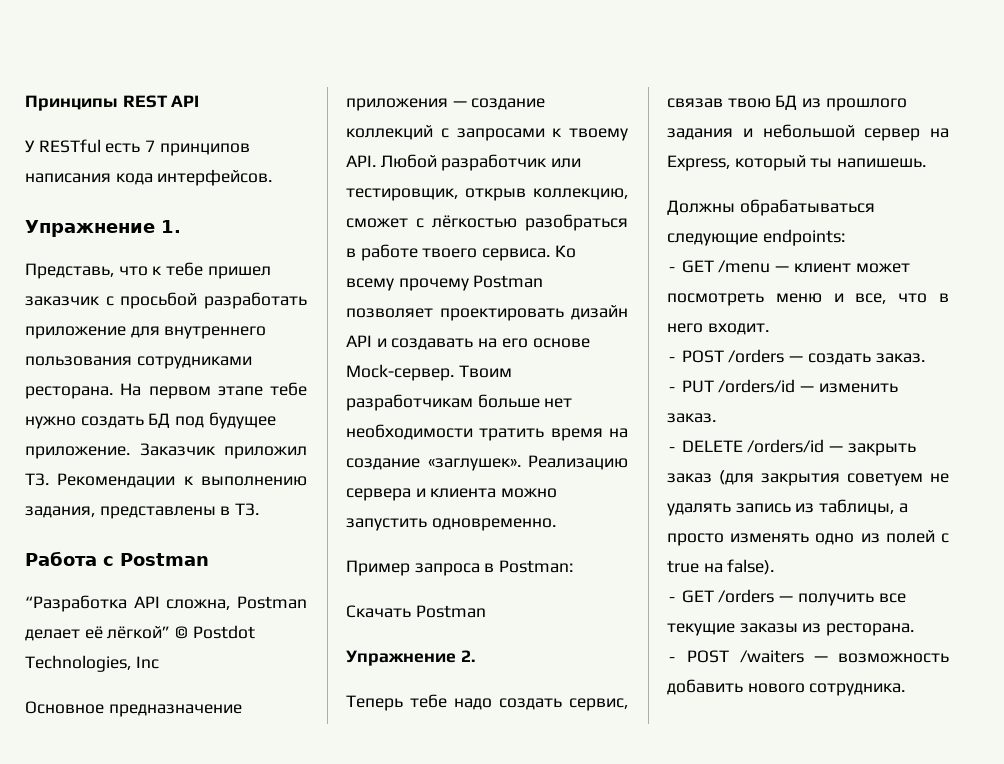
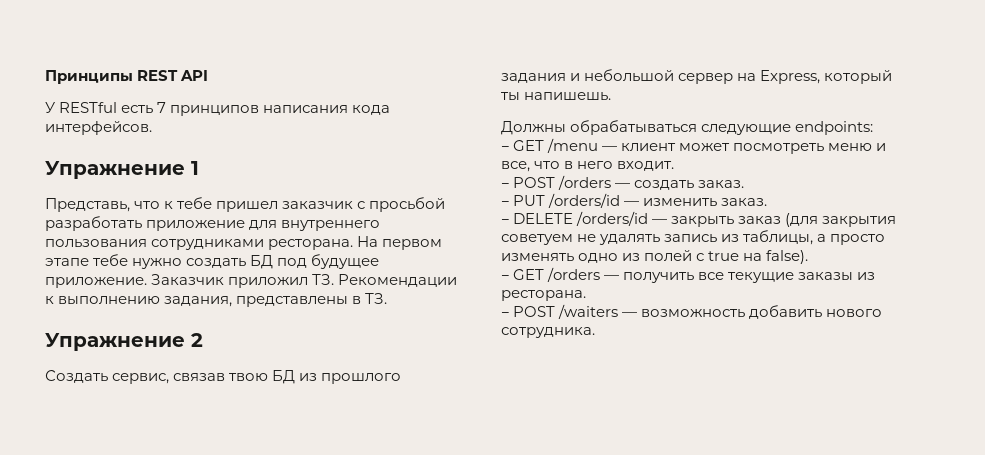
- Упражнение 1.
+ Упражнение 1
- Работа с Postman
- “Разработка API сложна, Postman делает её лёгкой” © Postdot Technologies, Inc
- Основное предназначение приложения — создание коллекций с запросами к твоему API. Любой разработчик или тестировщик, открыв коллекцию, сможет с лёгкостью разобраться в работе твоего сервиса. Ко всему прочему Postman позволяет проектировать дизайн API и создавать на его основе Mock-сервер. Твоим разработчикам больше нет необходимости тратить время на создание «заглушек». Реализацию сервера и клиента можно запустить одновременно.
- Пример запроса в Postman:
- Скачать Postman
- Упражнение 2.
- Теперь тебе надо создать сервис, связав твою БД из прошлого задания и небольшой сервер на Express, который ты напишешь.
+ Упражнение 2
+ Создать сервис, связав твою БД из прошлого задания и небольшой сервер на Express, который ты напишешь.

